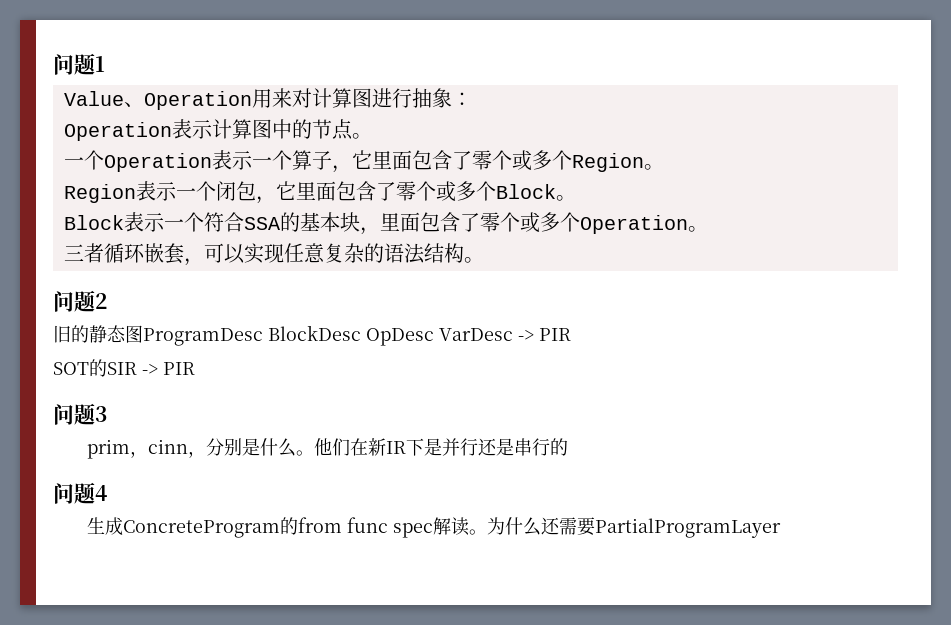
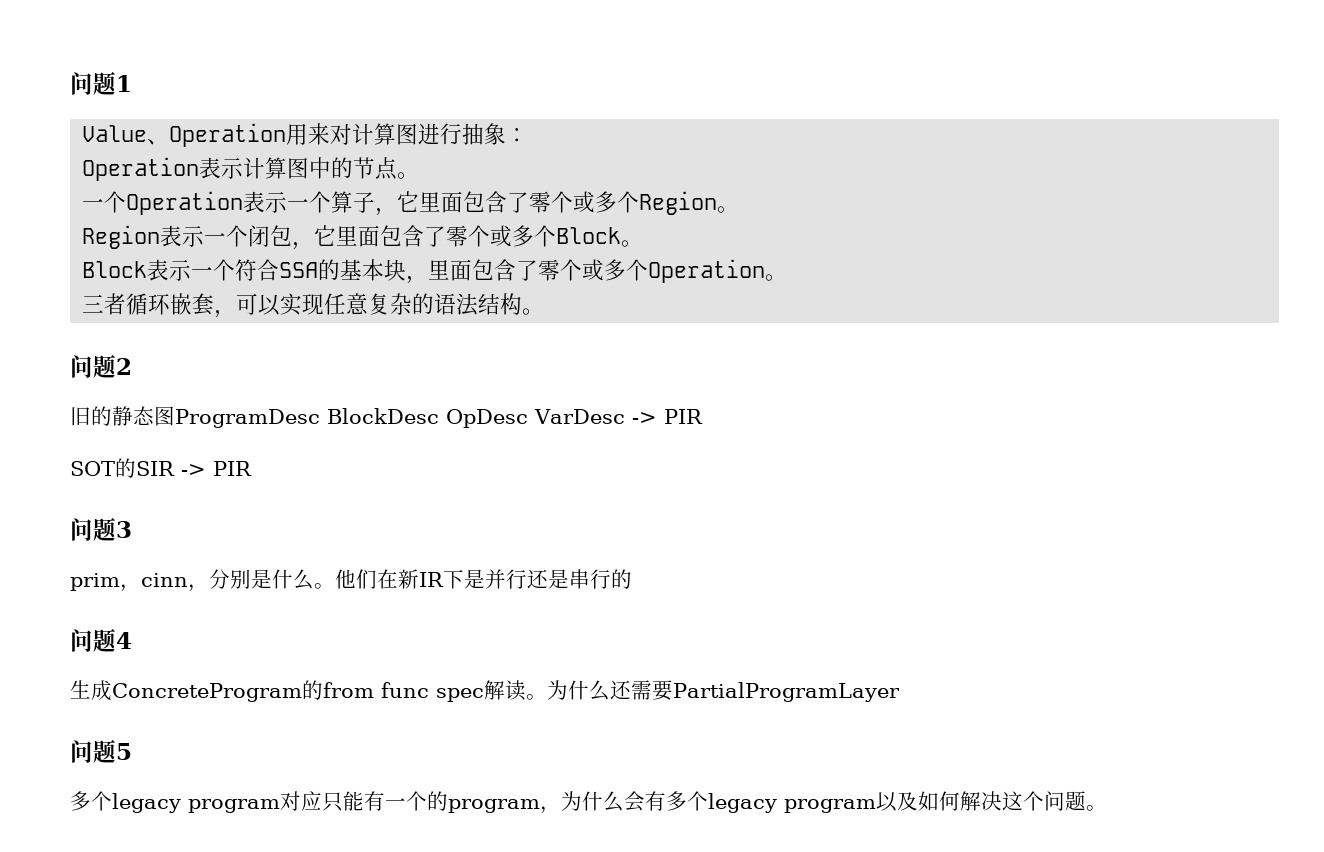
+ 问题5
+ 多个legacy program对应只能有一个的program，为什么会有多个legacy program以及如何解决这个问题。

